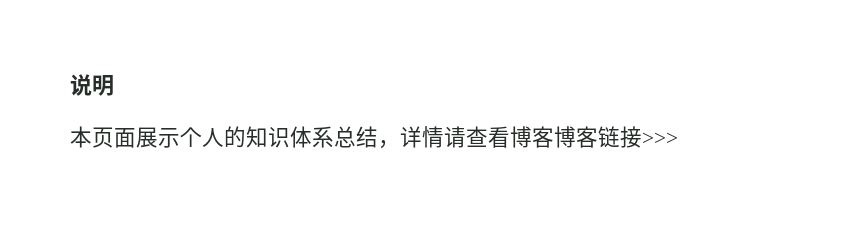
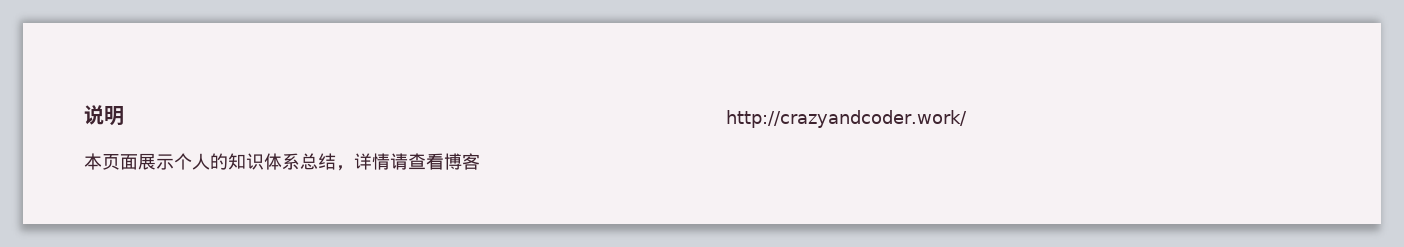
- 本页面展示个人的知识体系总结，详情请查看博客博客链接>>>
+ 本页面展示个人的知识体系总结，详情请查看博客http://crazyandcoder.work/

